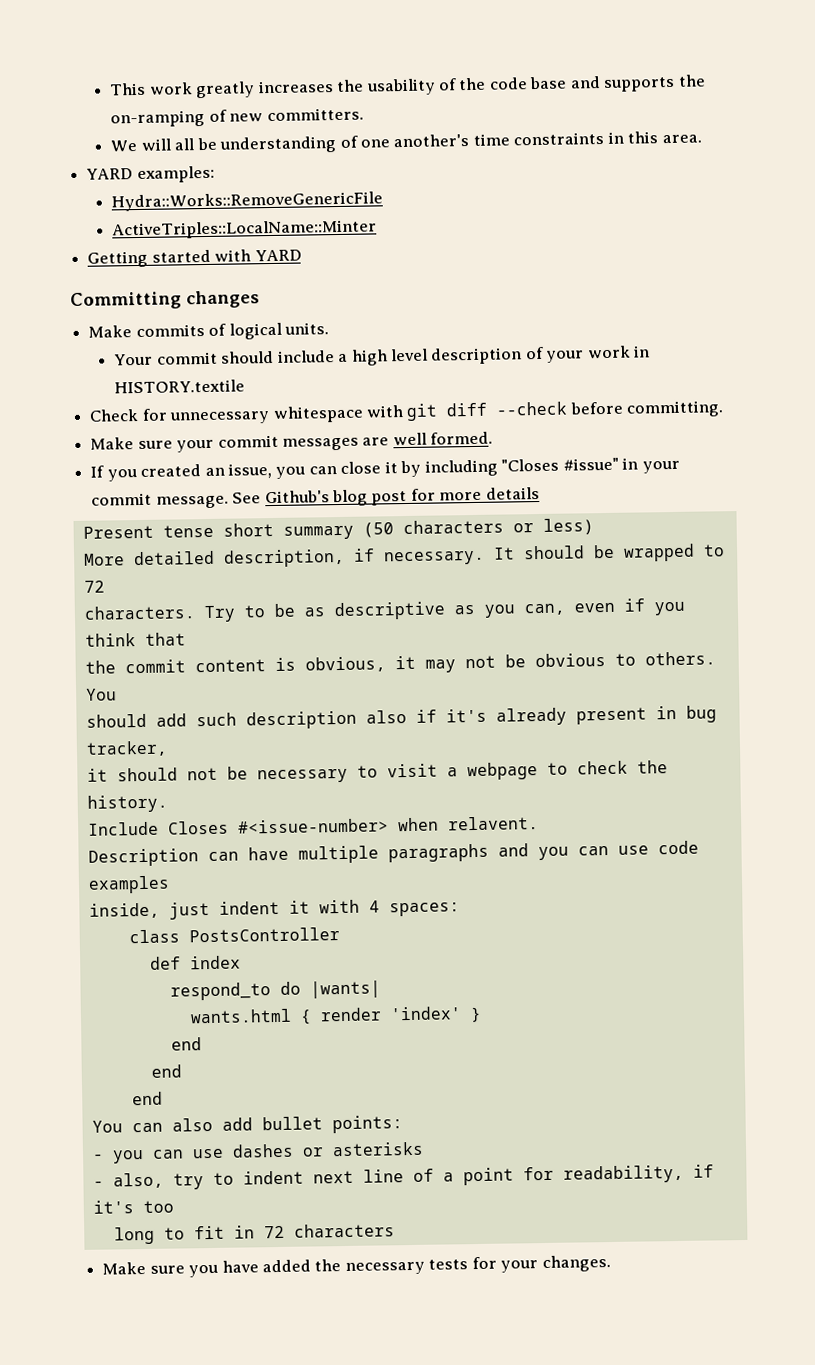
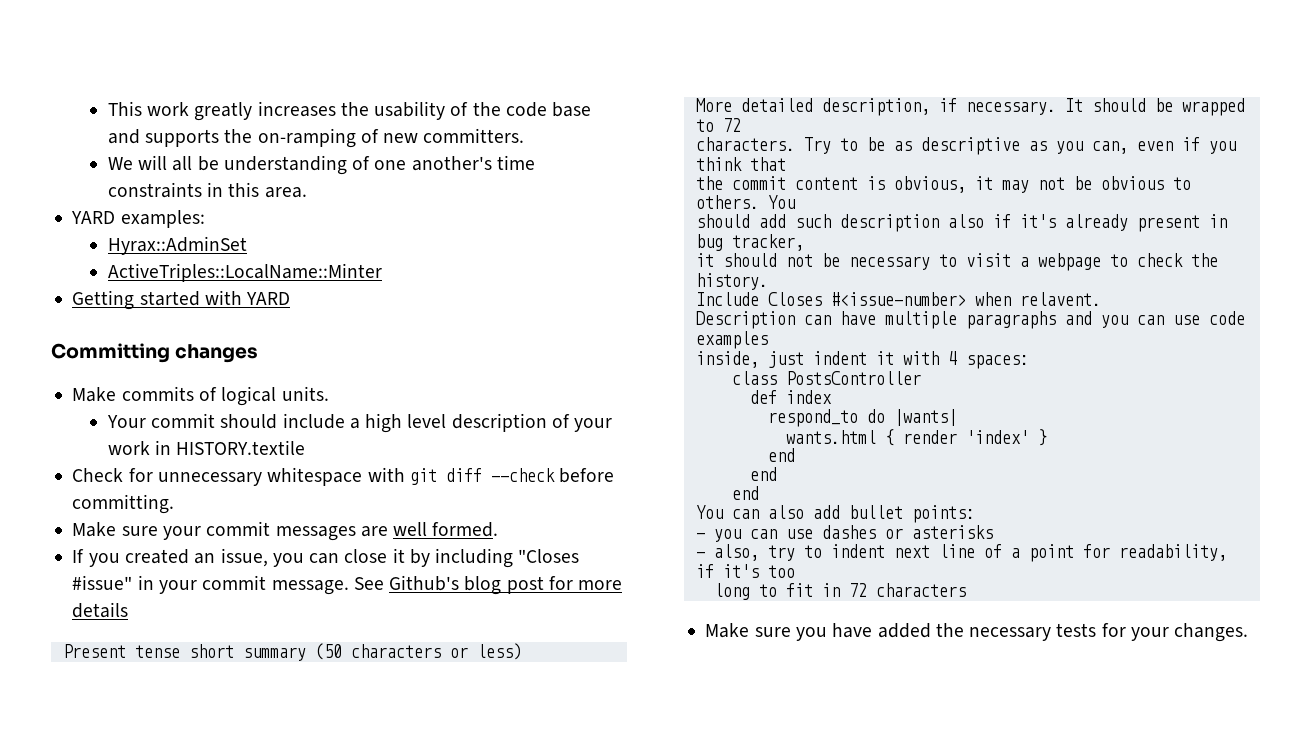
- Hydra::Works::RemoveGenericFile
+ Hyrax::AdminSet

